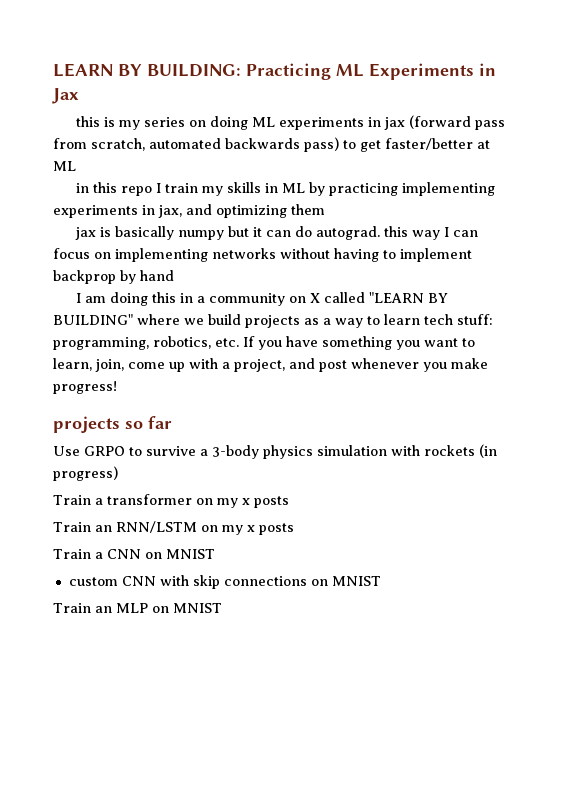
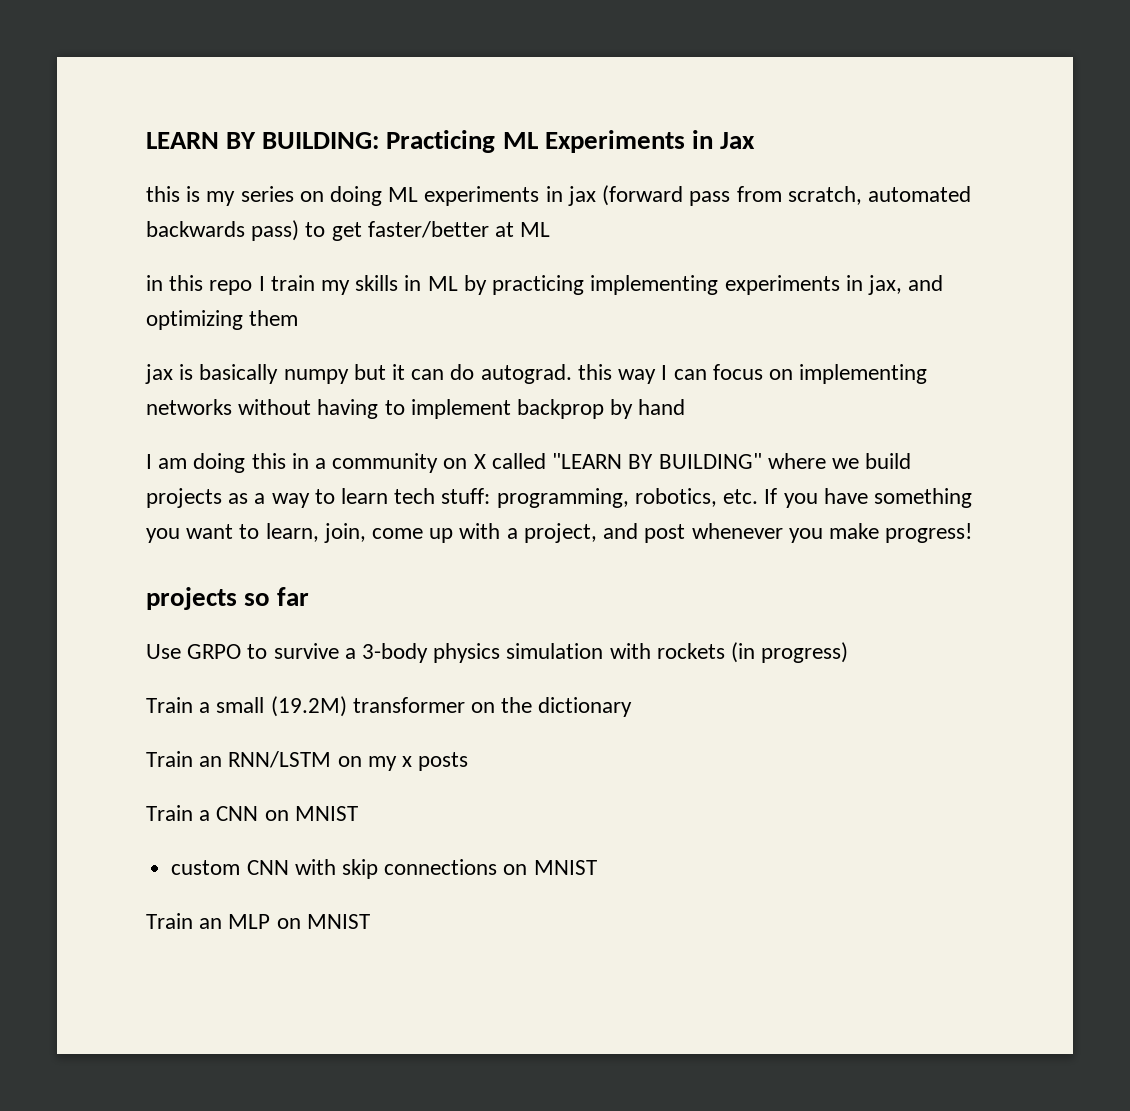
- Train a transformer on my x posts
+ Train a small (19.2M) transformer on the dictionary

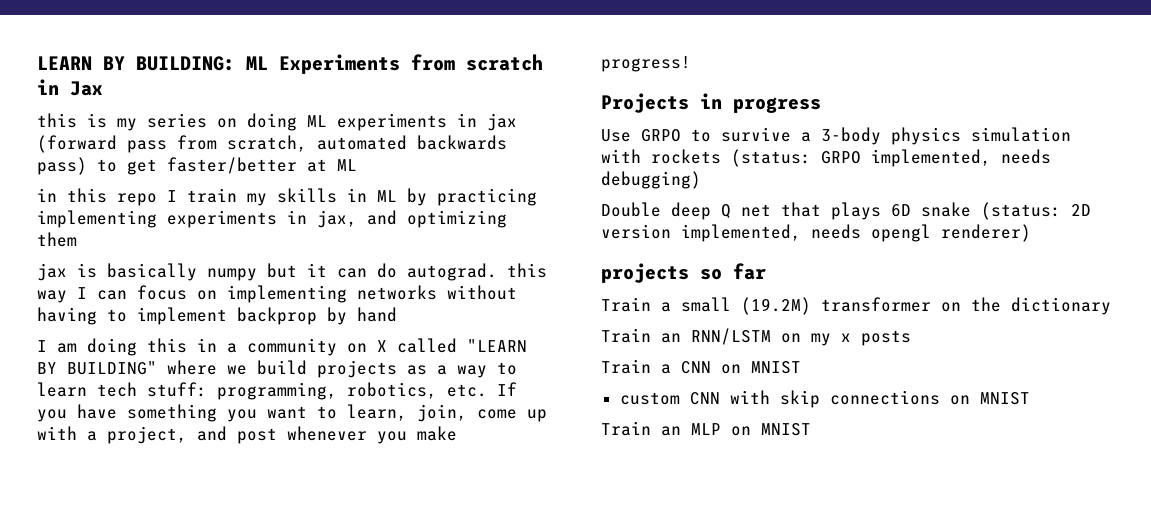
- LEARN BY BUILDING: Practicing ML Experiments in Jax
+ LEARN BY BUILDING: ML Experiments from scratch in Jax
- projects so far
+ Projects in progress
- Use GRPO to survive a 3-body physics simulation with rockets (in progress)
+ Use GRPO to survive a 3-body physics simulation with rockets (status: GRPO implemented, needs debugging)
+ Double deep Q net that plays 6D snake (status: 2D version implemented, needs opengl renderer)
+ projects so far

